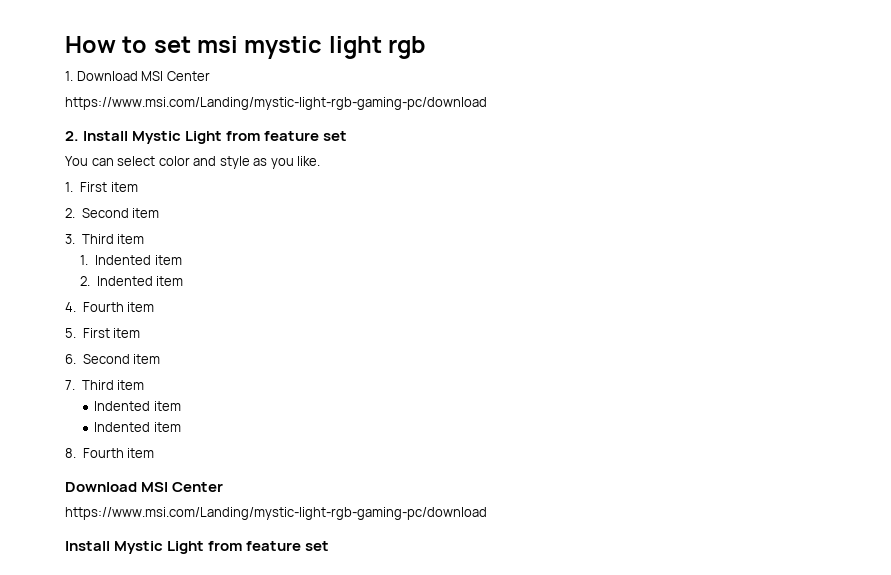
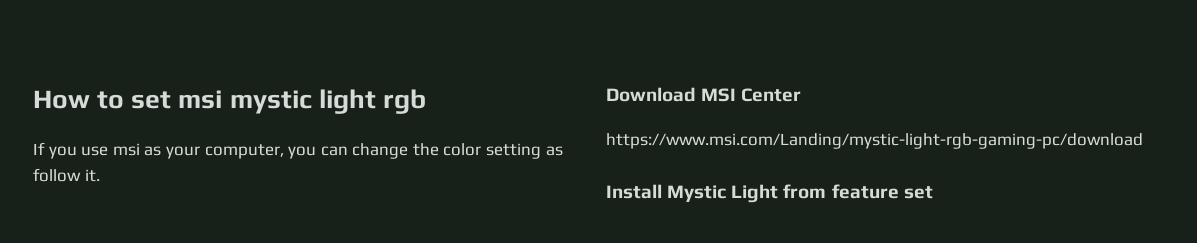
- 1. Download MSI Center
- https://www.msi.com/Landing/mystic-light-rgb-gaming-pc/download
- 2. Install Mystic Light from feature set
- You can select color and style as you like.
- 1. First item
- 2. Second item
- 3. Third item
- 1. Indented item
- 2. Indented item
- 4. Fourth item
- 5. First item
- 6. Second item
- 7. Third item
- Indented item
- Indented item
- 8. Fourth item
+ If you use msi as your computer, you can change the color setting as follow it.

